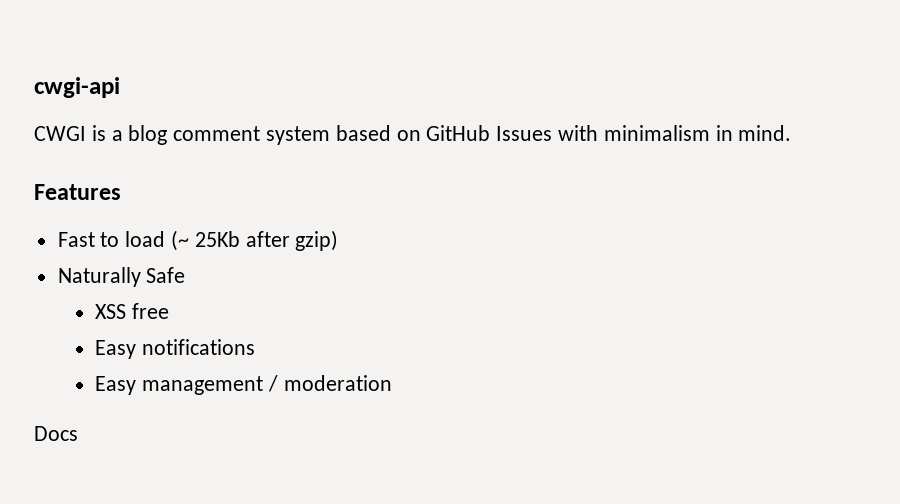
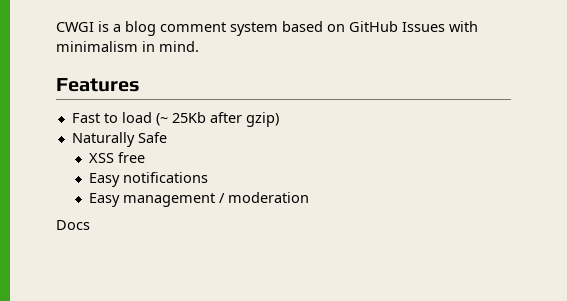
- cwgi-api

